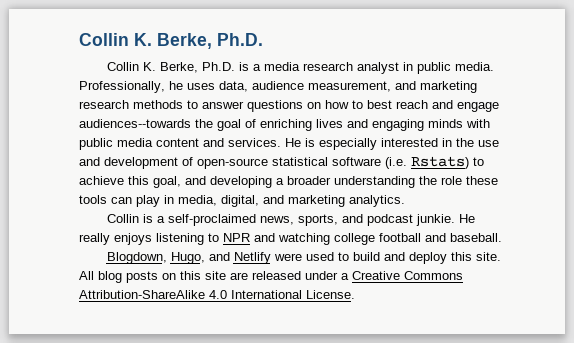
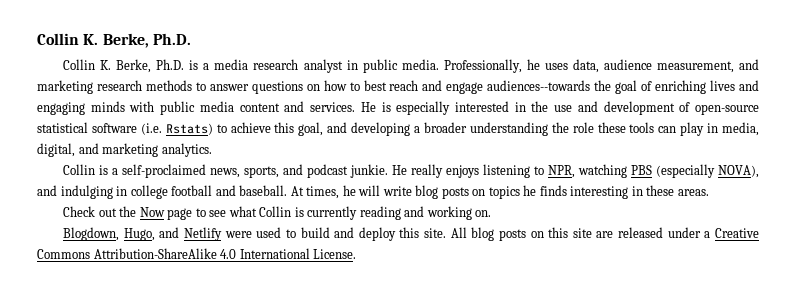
- He really enjoys listening to NPR and watching college football and baseball.
+ He really enjoys listening to NPR, watching PBS (especially NOVA), and indulging in college football and baseball. At times, he will write blog posts on topics he finds interesting in these areas.
+ Check out the Now page to see what Collin is currently reading and working on.

